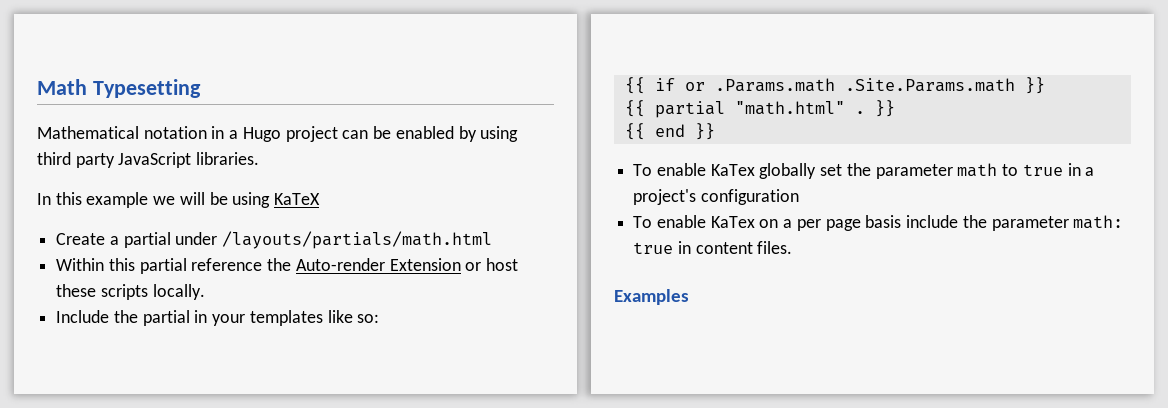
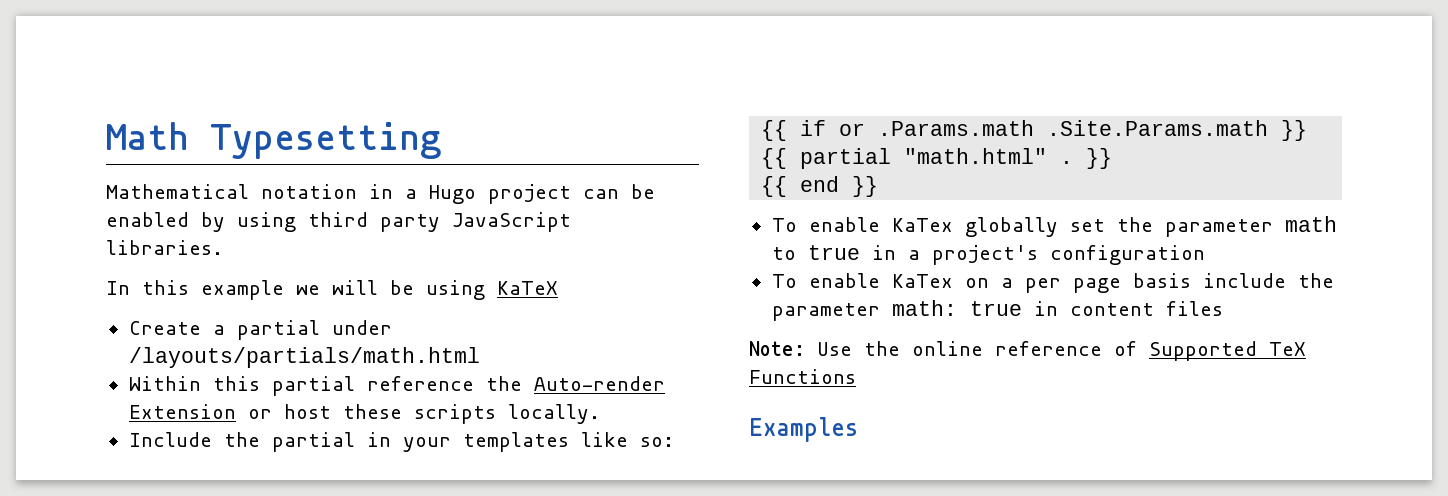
- To enable KaTex on a per page basis include the parameter math: true in content files.
+ To enable KaTex on a per page basis include the parameter math: true in content files
+ Note: Use the online reference of Supported TeX Functions

